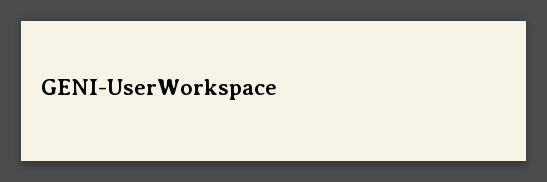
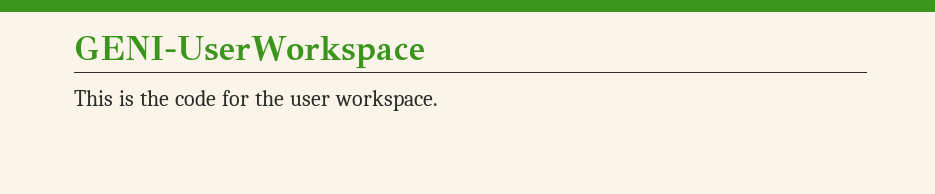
+ This is the code for the user workspace.

